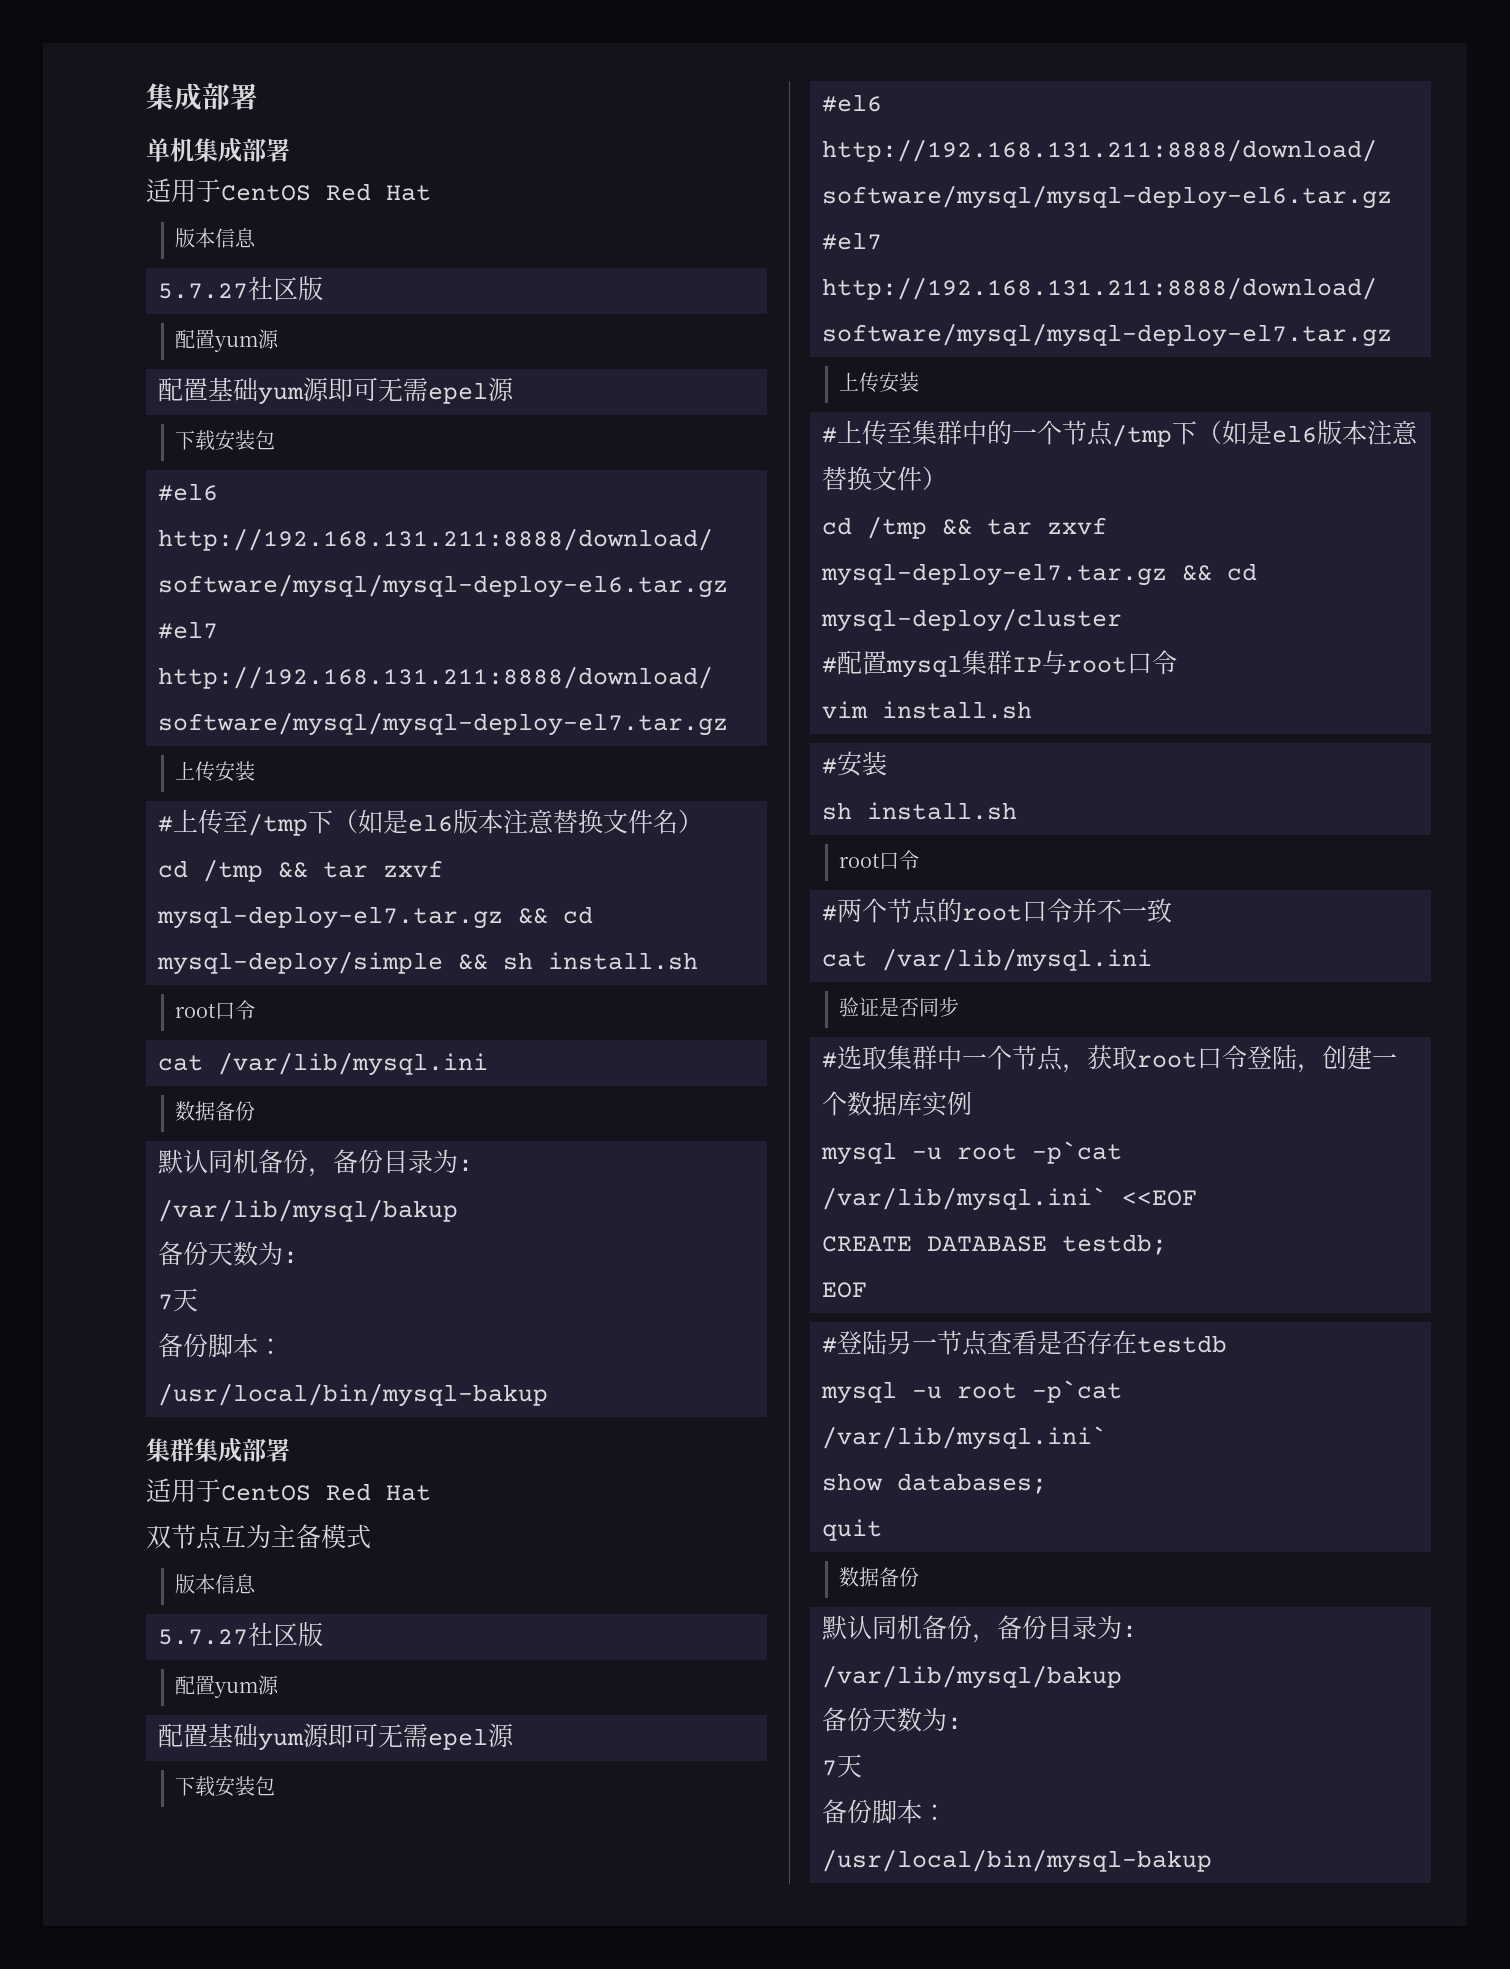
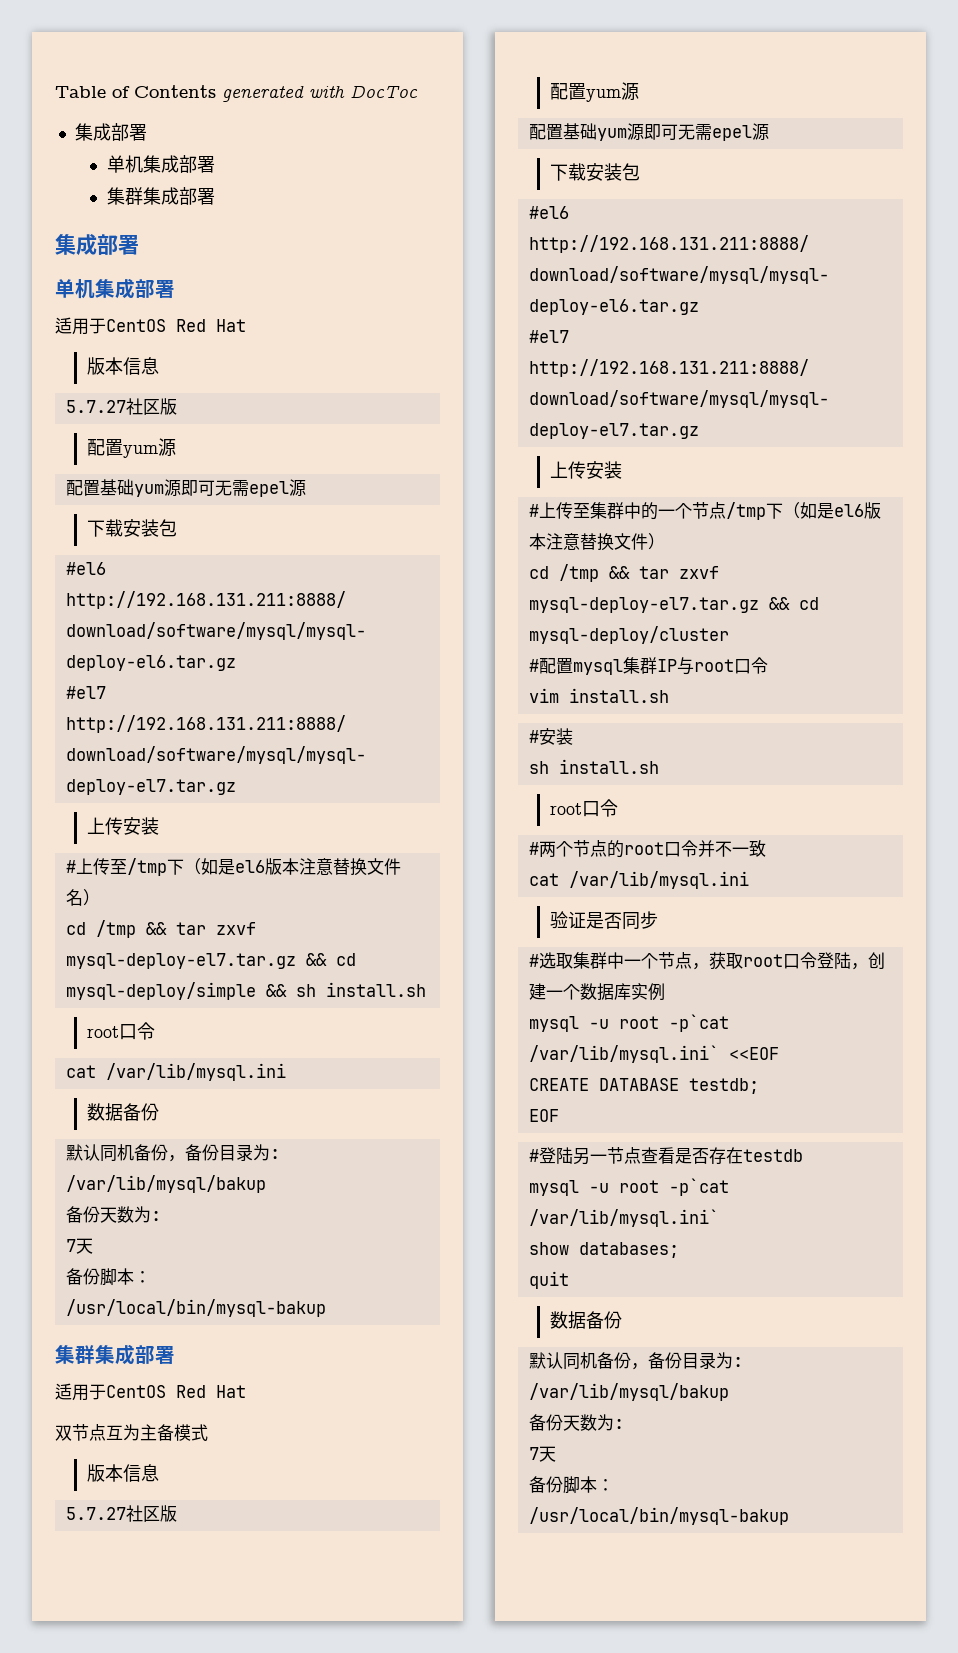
+ Table of Contents generated with DocToc
+ 集成部署
+ 单机集成部署
+ 集群集成部署

